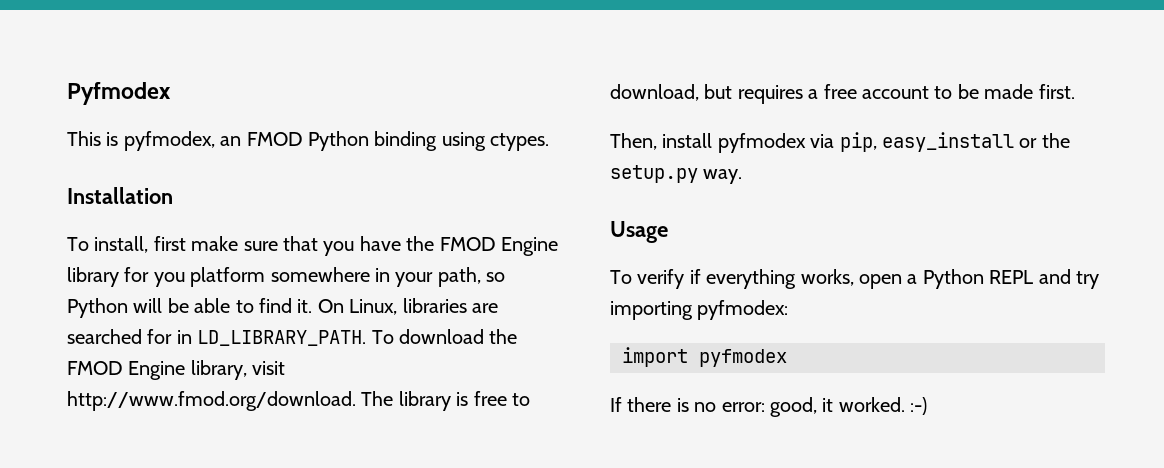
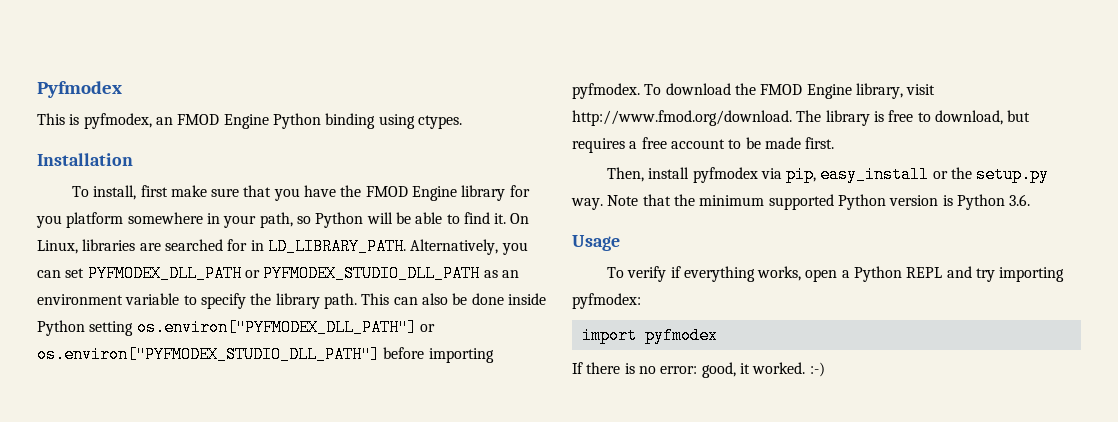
- This is pyfmodex, an FMOD Python binding using ctypes.
+ This is pyfmodex, an FMOD Engine Python binding using ctypes.
+ Alternatively, you can set PYFMODEX_DLL_PATH or PYFMODEX_STUDIO_DLL_PATH as an environment variable to specify the library path. This can also be done inside Python setting os.environ["PYFMODEX_DLL_PATH"] or os.environ["PYFMODEX_STUDIO_DLL_PATH"] before importing pyfmodex.
+ Note that the minimum supported Python version is Python 3.6.

